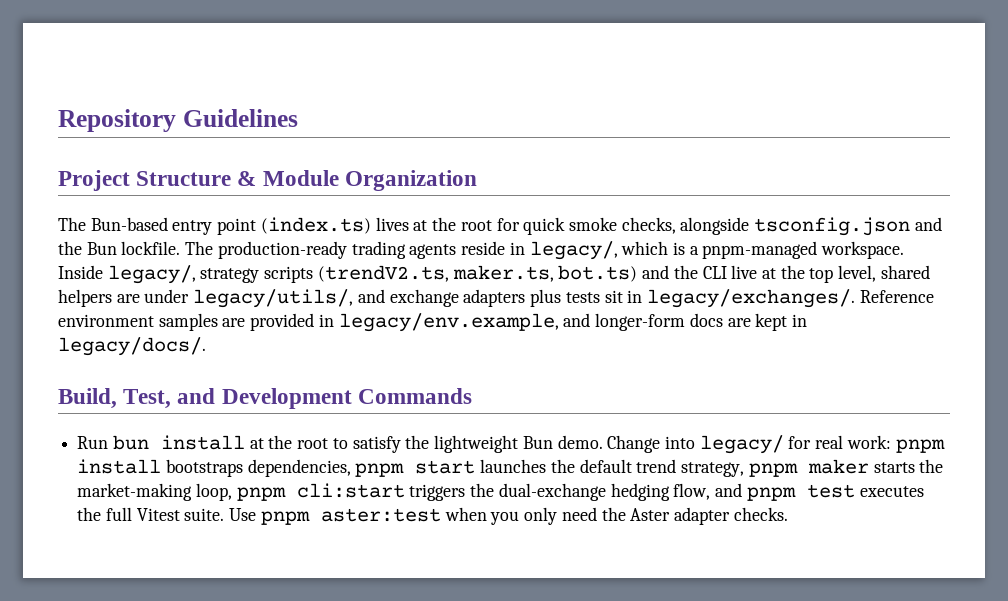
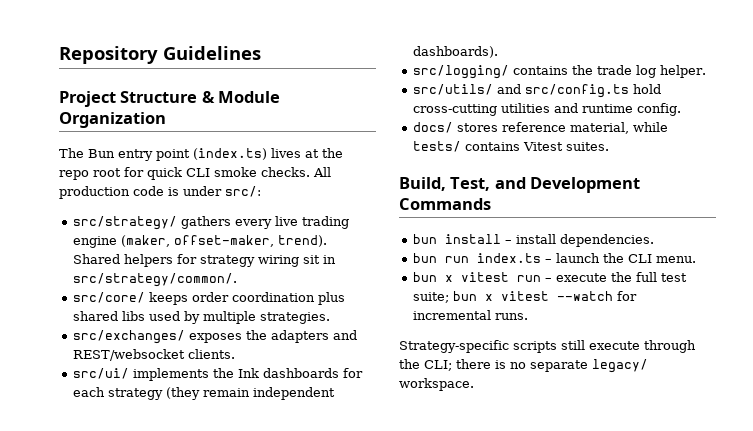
- The Bun-based entry point (index.ts) lives at the root for quick smoke checks, alongside tsconfig.json and the Bun lockfile. The production-ready trading agents reside in legacy/, which is a pnpm-managed workspace. Inside legacy/, strategy scripts (trendV2.ts, maker.ts, bot.ts) and the CLI live at the top level, shared helpers are under legacy/utils/, and exchange adapters plus tests sit in legacy/exchanges/. Reference environment samples are provided in legacy/env.example, and longer-form docs are kept in legacy/docs/.
+ The Bun entry point (index.ts) lives at the repo root for quick CLI smoke checks. All production code is under src/:
+ src/strategy/ gathers every live trading engine (maker, offset-maker, trend). Shared helpers for strategy wiring sit in src/strategy/common/.
+ src/core/ keeps order coordination plus shared libs used by multiple strategies.
+ src/exchanges/ exposes the adapters and REST/websocket clients.
+ src/ui/ implements the Ink dashboards for each strategy (they remain independent dashboards).
+ src/logging/ contains the trade log helper.
+ src/utils/ and src/config.ts hold cross-cutting utilities and runtime config.
+ docs/ stores reference material, while tests/ contains Vitest suites.
- Run bun install at the root to satisfy the lightweight Bun demo. Change into legacy/ for real work: pnpm install bootstraps dependencies, pnpm start launches the default trend strategy, pnpm maker starts the market-making loop, pnpm cli:start triggers the dual-exchange hedging flow, and pnpm test executes the full Vitest suite. Use pnpm aster:test when you only need the Aster adapter checks.
+ bun install – install dependencies.
+ bun run index.ts – launch the CLI menu.
+ bun x vitest run – execute the full test suite; bun x vitest --watch for incremental runs.
+ Strategy-specific scripts still execute through the CLI; there is no separate legacy/ workspace.

